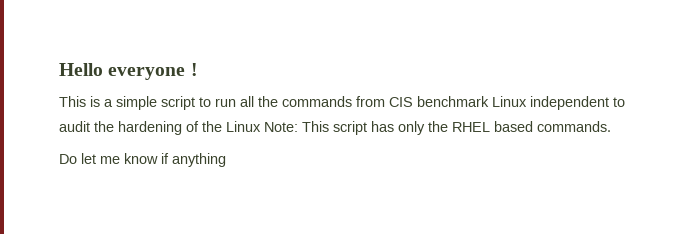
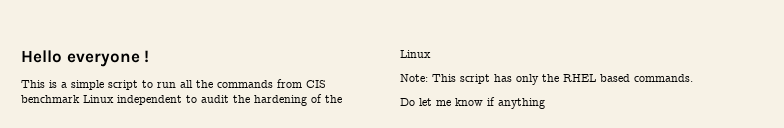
- This is a simple script to run all the commands from CIS benchmark Linux independent to audit the hardening of the Linux Note: This script has only the RHEL based commands.
+ This is a simple script to run all the commands from CIS benchmark Linux independent to audit the hardening of the Linux
+ Note: This script has only the RHEL based commands.

